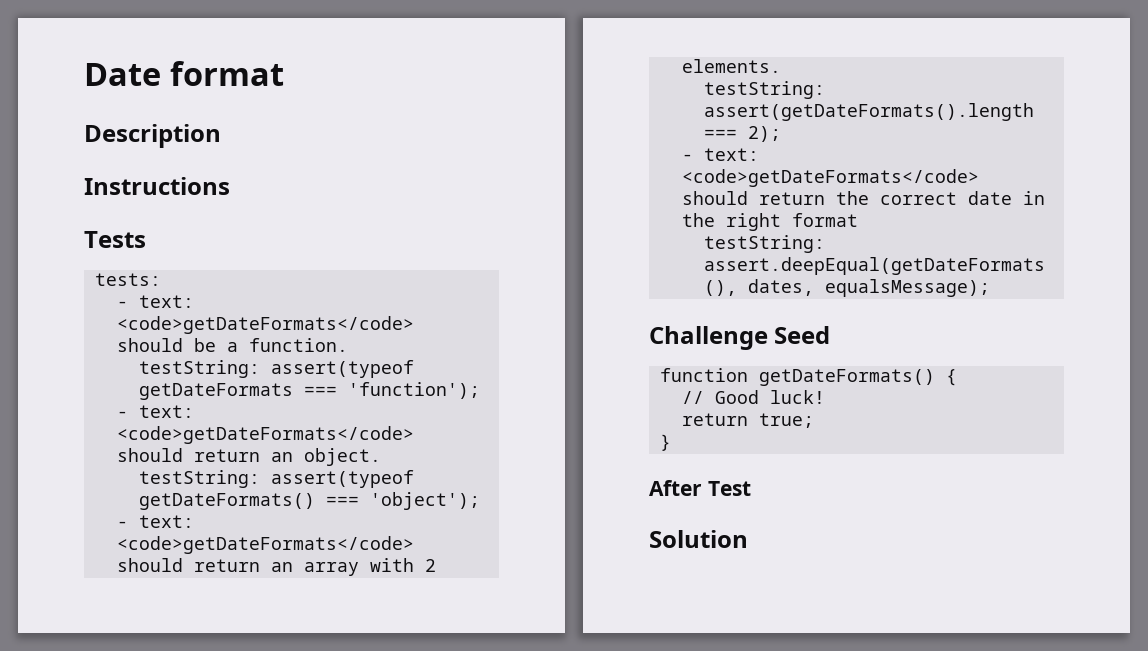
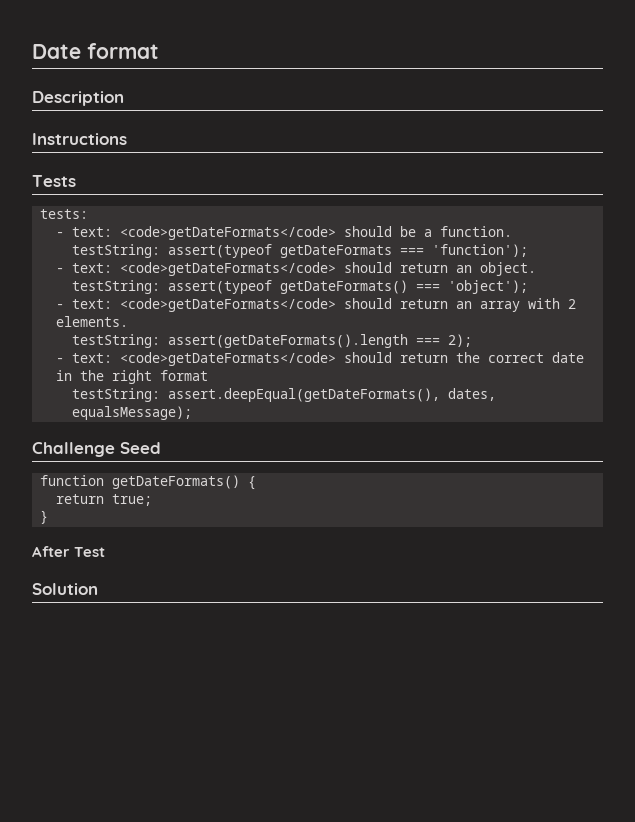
- // Good luck!

